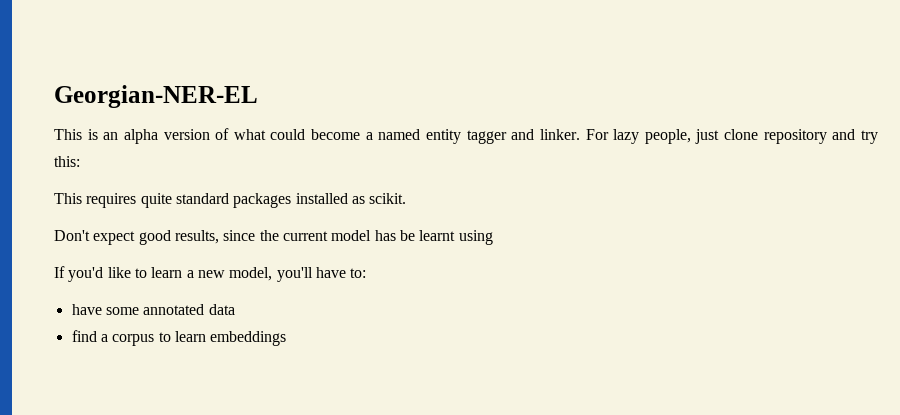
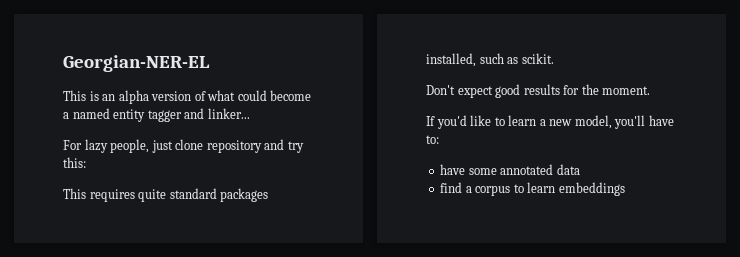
- This is an alpha version of what could become a named entity tagger and linker. For lazy people, just clone repository and try this:
+ This is an alpha version of what could become a named entity tagger and linker...
+ For lazy people, just clone repository and try this:
- This requires quite standard packages installed as scikit.
+ This requires quite standard packages installed, such as scikit.
- Don't expect good results, since the current model has be learnt using
+ Don't expect good results for the moment.

